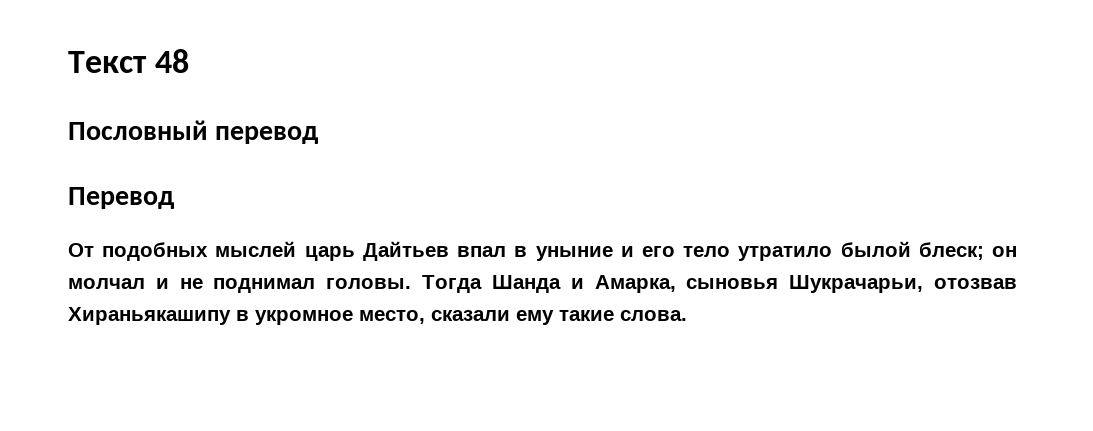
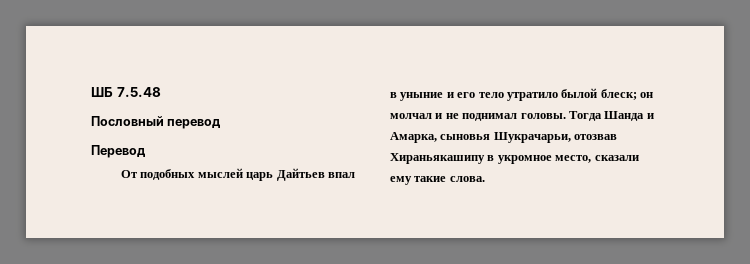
- Текст 48
+ ШБ 7.5.48

